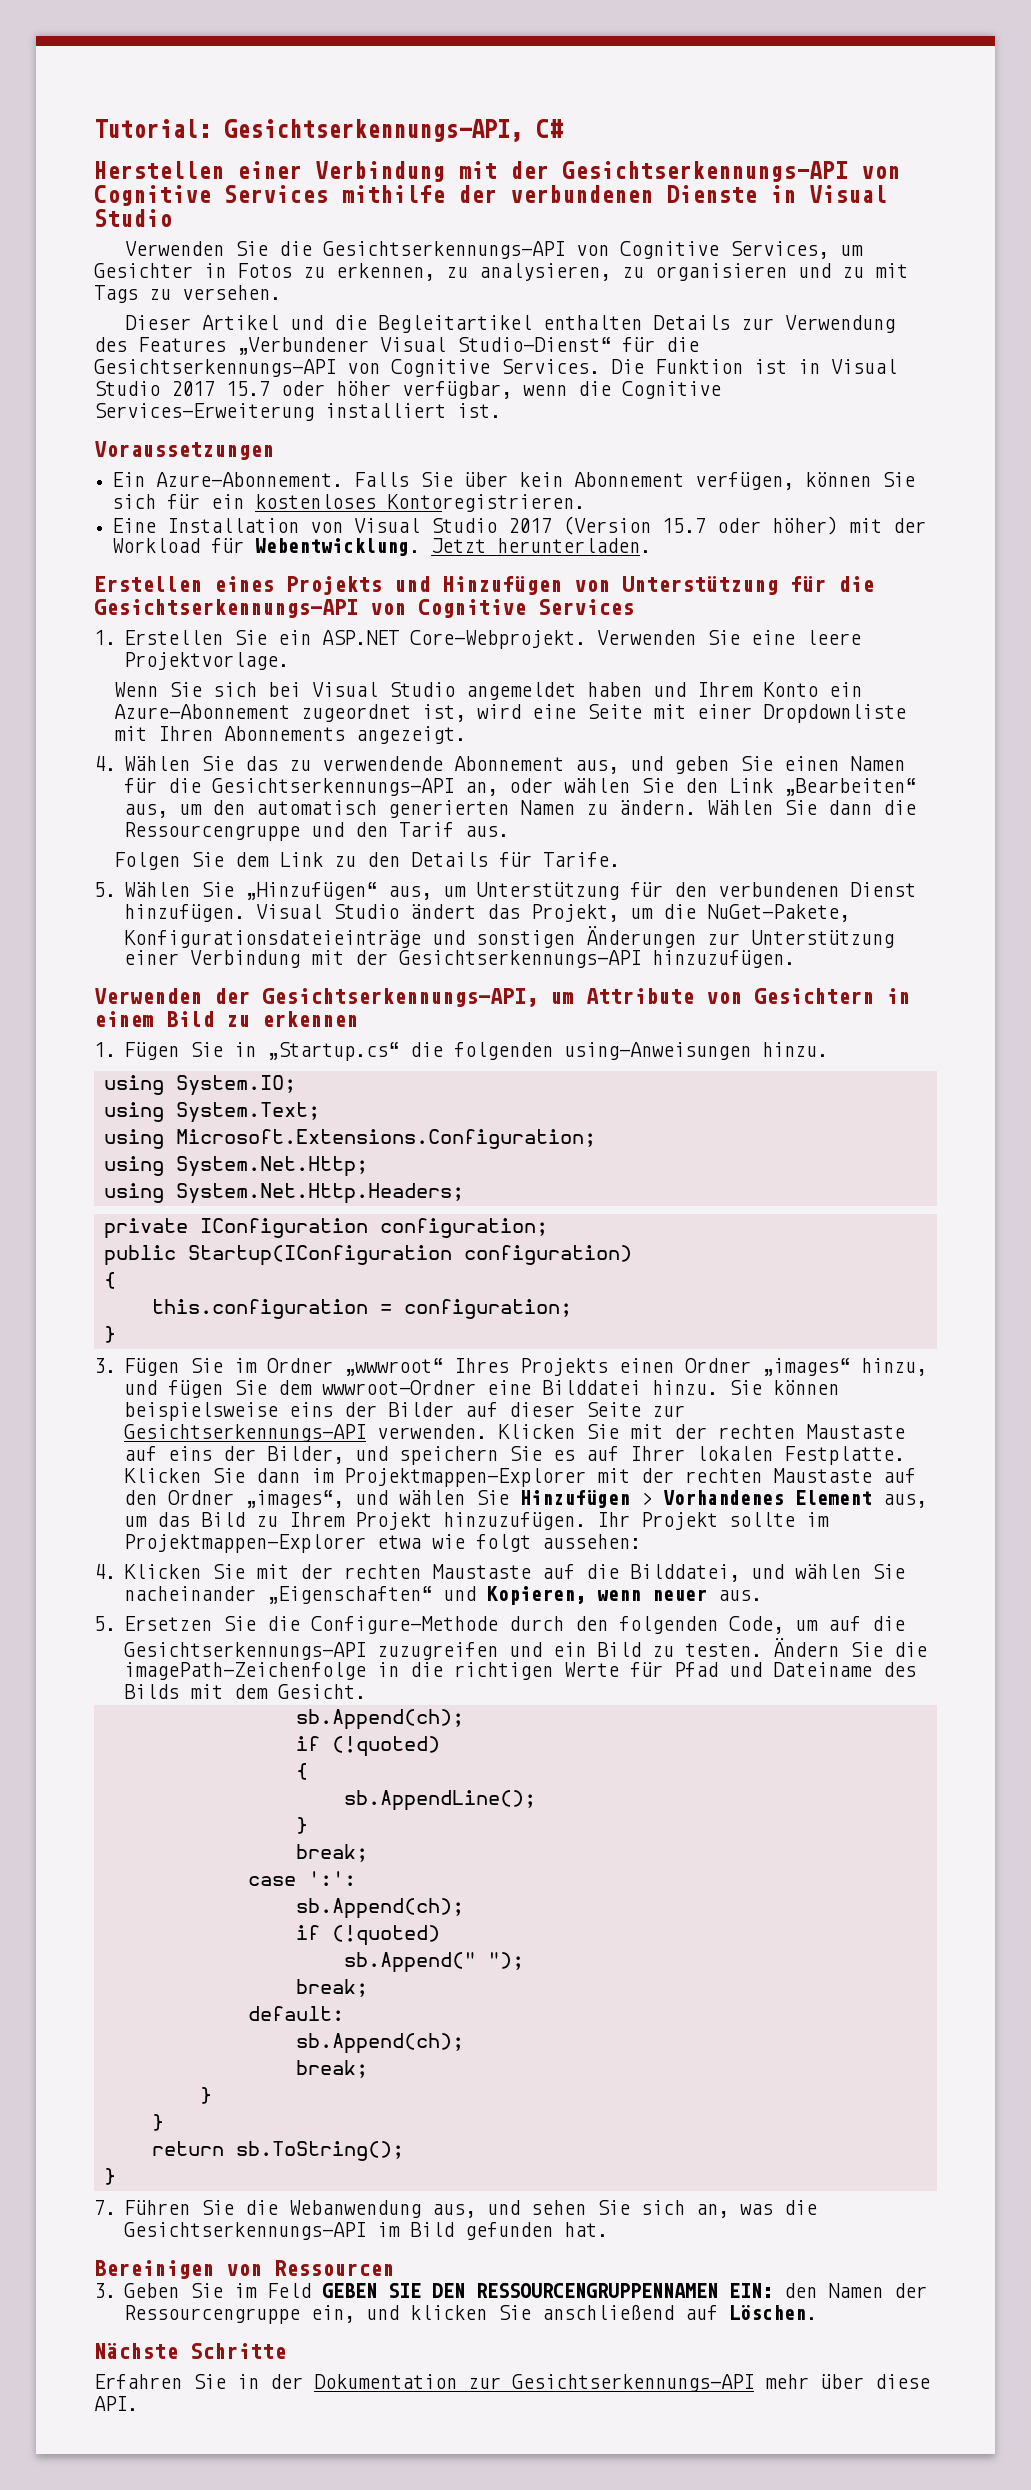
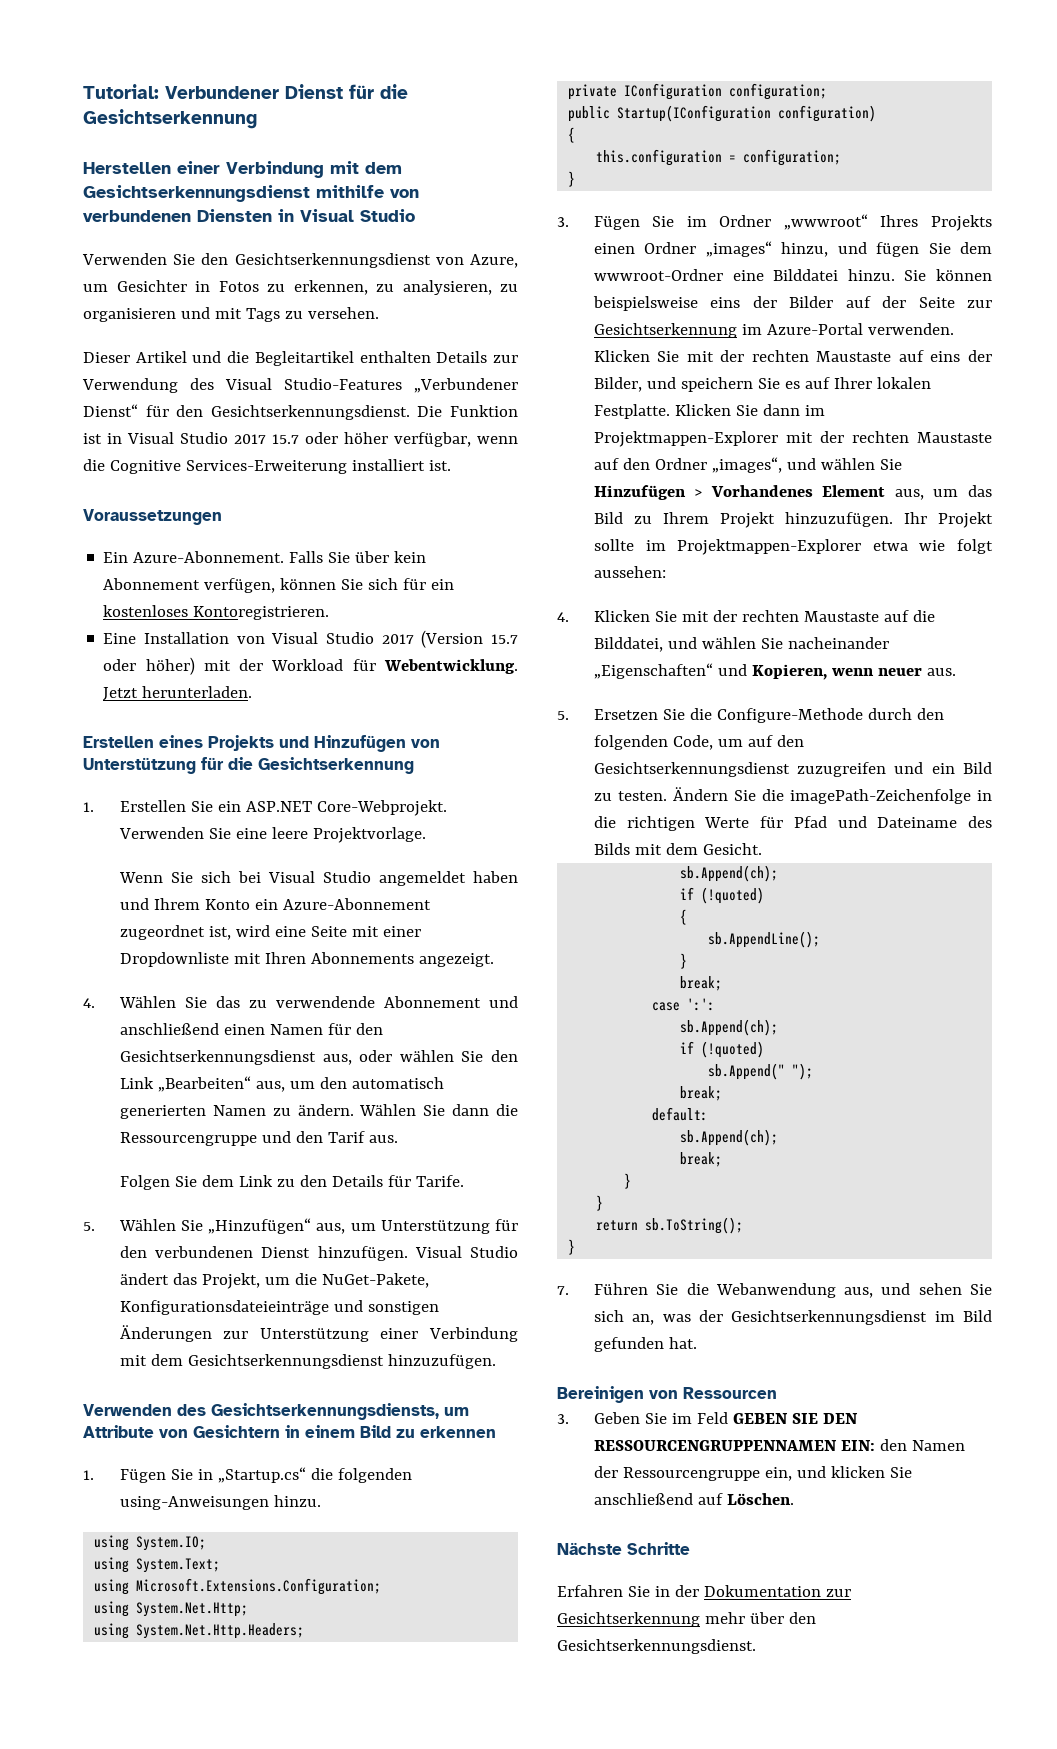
- Tutorial: Gesichtserkennungs-API, C#
+ Tutorial: Verbundener Dienst für die Gesichtserkennung
- Herstellen einer Verbindung mit der Gesichtserkennungs-API von Cognitive Services mithilfe der verbundenen Dienste in Visual Studio
+ Herstellen einer Verbindung mit dem Gesichtserkennungsdienst mithilfe von verbundenen Diensten in Visual Studio
- Verwenden Sie die Gesichtserkennungs-API von Cognitive Services, um Gesichter in Fotos zu erkennen, zu analysieren, zu organisieren und zu mit Tags zu versehen.
+ Verwenden Sie den Gesichtserkennungsdienst von Azure, um Gesichter in Fotos zu erkennen, zu analysieren, zu organisieren und mit Tags zu versehen.
- Dieser Artikel und die Begleitartikel enthalten Details zur Verwendung des Features „Verbundener Visual Studio-Dienst“ für die Gesichtserkennungs-API von Cognitive Services.
+ Dieser Artikel und die Begleitartikel enthalten Details zur Verwendung des Visual Studio-Features „Verbundener Dienst“ für den Gesichtserkennungsdienst.
- Erstellen eines Projekts und Hinzufügen von Unterstützung für die Gesichtserkennungs-API von Cognitive Services
+ Erstellen eines Projekts und Hinzufügen von Unterstützung für die Gesichtserkennung
- 4. Wählen Sie das zu verwendende Abonnement aus, und geben Sie einen Namen für die Gesichtserkennungs-API an, oder wählen Sie den Link „Bearbeiten“ aus, um den automatisch generierten Namen zu ändern.
+ 4. Wählen Sie das zu verwendende Abonnement und anschließend einen Namen für den Gesichtserkennungsdienst aus, oder wählen Sie den Link „Bearbeiten“ aus, um den automatisch generierten Namen zu ändern.
- Visual Studio ändert das Projekt, um die NuGet-Pakete, Konfigurationsdateieinträge und sonstigen Änderungen zur Unterstützung einer Verbindung mit der Gesichtserkennungs-API hinzuzufügen.
+ Visual Studio ändert das Projekt, um die NuGet-Pakete, Konfigurationsdateieinträge und sonstigen Änderungen zur Unterstützung einer Verbindung mit dem Gesichtserkennungsdienst hinzuzufügen.
- Verwenden der Gesichtserkennungs-API, um Attribute von Gesichtern in einem Bild zu erkennen
+ Verwenden des Gesichtserkennungsdiensts, um Attribute von Gesichtern in einem Bild zu erkennen
- Sie können beispielsweise eins der Bilder auf dieser Seite zur Gesichtserkennungs-API verwenden.
+ Sie können beispielsweise eins der Bilder auf der Seite zur Gesichtserkennung im Azure-Portal verwenden.
- 5. Ersetzen Sie die Configure-Methode durch den folgenden Code, um auf die Gesichtserkennungs-API zuzugreifen und ein Bild zu testen.
+ 5. Ersetzen Sie die Configure-Methode durch den folgenden Code, um auf den Gesichtserkennungsdienst zuzugreifen und ein Bild zu testen.
- 7. Führen Sie die Webanwendung aus, und sehen Sie sich an, was die Gesichtserkennungs-API im Bild gefunden hat.
+ 7. Führen Sie die Webanwendung aus, und sehen Sie sich an, was der Gesichtserkennungsdienst im Bild gefunden hat.
- Erfahren Sie in der Dokumentation zur Gesichtserkennungs-API mehr über diese API.
+ Erfahren Sie in der Dokumentation zur Gesichtserkennung mehr über den Gesichtserkennungsdienst.

